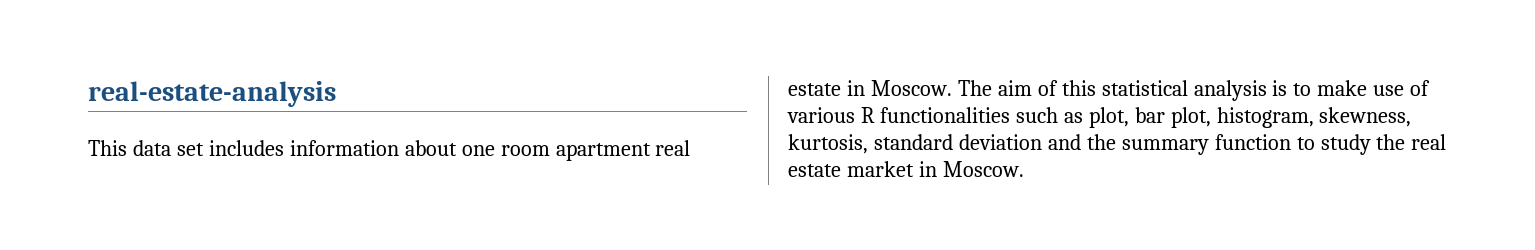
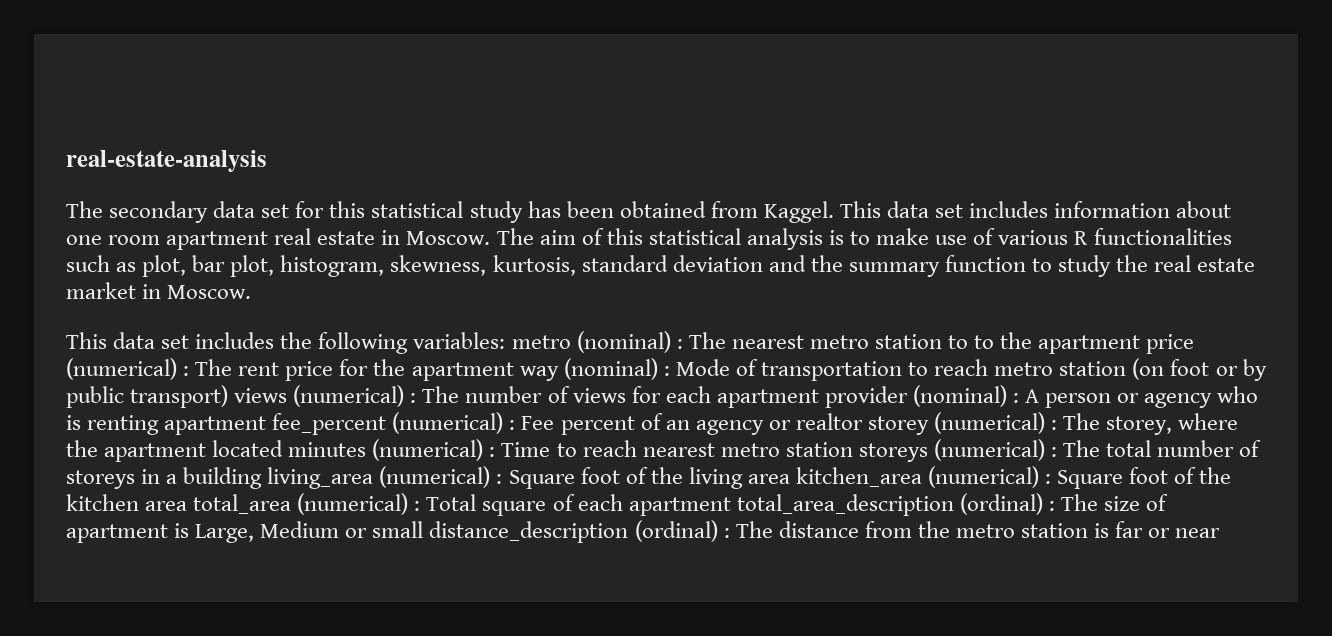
+ The secondary data set for this statistical study has been obtained from Kaggel.
+ This data set includes the following variables: metro (nominal) : The nearest metro station to to the apartment price (numerical) : The rent price for the apartment way (nominal) : Mode of transportation to reach metro station (on foot or by public transport) views (numerical) : The number of views for each apartment provider (nominal) : A person or agency who is renting apartment fee_percent (numerical) : Fee percent of an agency or realtor storey (numerical) : The storey, where the apartment located minutes (numerical) : Time to reach nearest metro station storeys (numerical) : The total number of storeys in a building living_area (numerical) : Square foot of the living area kitchen_area (numerical) : Square foot of the kitchen area total_area (numerical) : Total square of each apartment total_area_description (ordinal) : The size of apartment is Large, Medium or small distance_description (ordinal) : The distance from the metro station is far or near

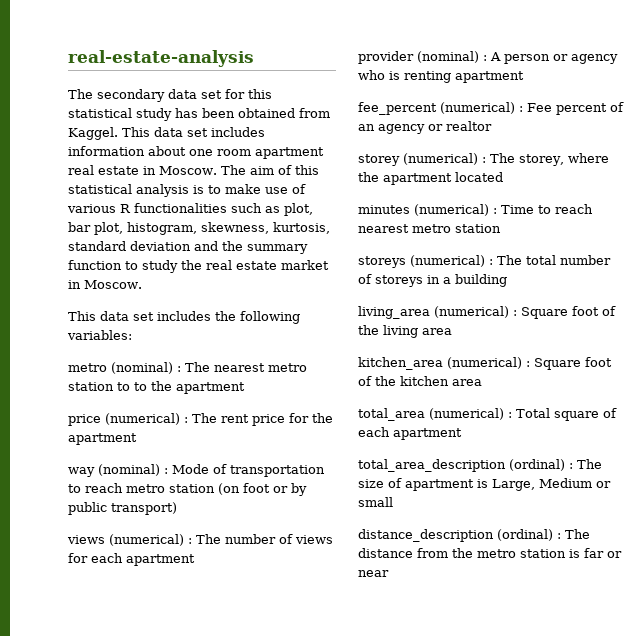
- This data set includes the following variables: metro (nominal) :
+ This data set includes the following variables:
+ metro (nominal) :
- The nearest metro station to to the apartment price (numerical) :
+ The nearest metro station to to the apartment
+ price (numerical) :
- The rent price for the apartment way (nominal) :
+ The rent price for the apartment
+ way (nominal) :
- Mode of transportation to reach metro station (on foot or by public transport) views (numerical) :
+ Mode of transportation to reach metro station (on foot or by public transport)
+ views (numerical) :
- The number of views for each apartment provider (nominal) :
+ The number of views for each apartment
+ provider (nominal) :
- A person or agency who is renting apartment fee_percent (numerical) :
+ A person or agency who is renting apartment
+ fee_percent (numerical) :
- Fee percent of an agency or realtor storey (numerical) :
+ Fee percent of an agency or realtor
+ storey (numerical) :
- The storey, where the apartment located minutes (numerical) :
+ The storey, where the apartment located
+ minutes (numerical) :
- Time to reach nearest metro station storeys (numerical) :
+ Time to reach nearest metro station
+ storeys (numerical) :
- The total number of storeys in a building living_area (numerical) :
+ The total number of storeys in a building
+ living_area (numerical) :
- Square foot of the living area kitchen_area (numerical) :
+ Square foot of the living area
+ kitchen_area (numerical) :
- Square foot of the kitchen area total_area (numerical) :
+ Square foot of the kitchen area
+ total_area (numerical) :
- Total square of each apartment total_area_description (ordinal) :
+ Total square of each apartment
+ total_area_description (ordinal) :
- The size of apartment is Large, Medium or small distance_description (ordinal) :
+ The size of apartment is Large, Medium or small
+ distance_description (ordinal) :

